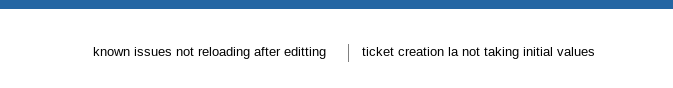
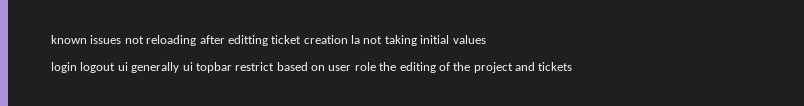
+ login logout ui generally ui topbar restrict based on user role the editing of the project and tickets

